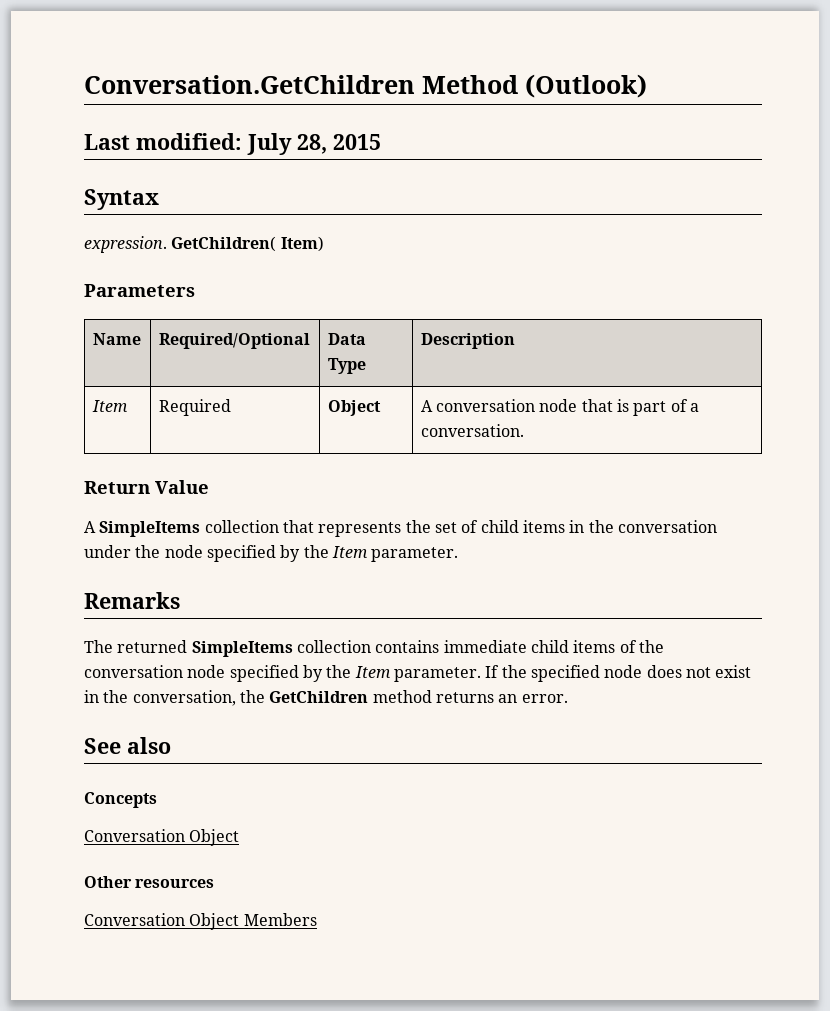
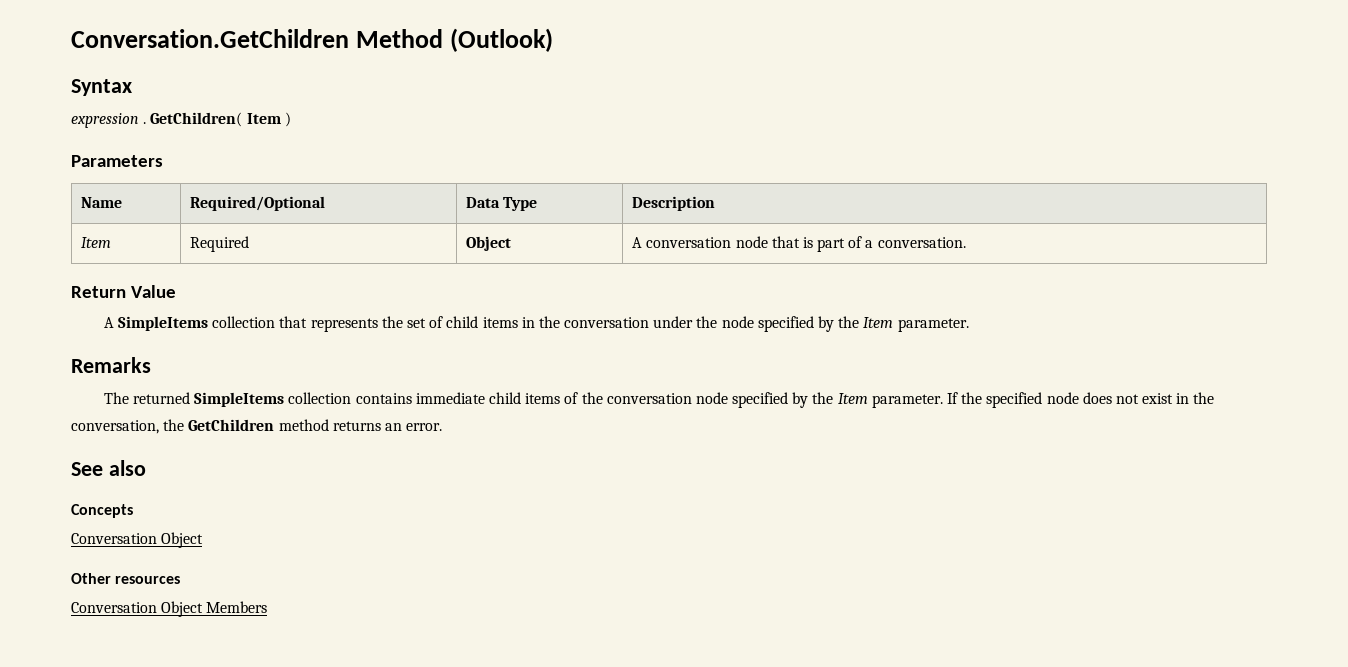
- Last modified: July 28, 2015
  Syntax
- expression. GetChildren( Item)
+ expression . GetChildren( Item )

